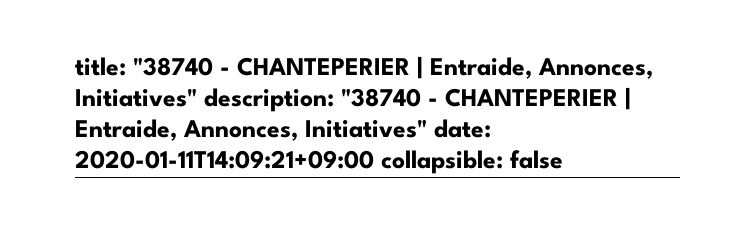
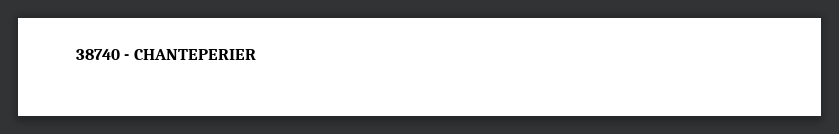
- title: "38740 - CHANTEPERIER | Entraide, Annonces, Initiatives" description: "38740 - CHANTEPERIER | Entraide, Annonces, Initiatives" date: 2020-01-11T14:09:21+09:00 collapsible: false
+ 38740 - CHANTEPERIER

